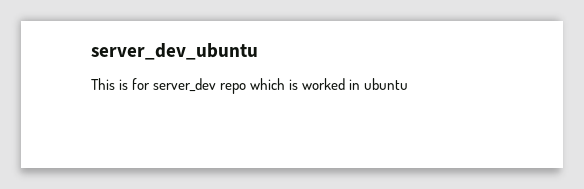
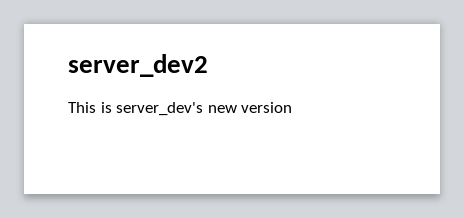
- server_dev_ubuntu
+ server_dev2
- This is for server_dev repo which is worked in ubuntu
+ This is server_dev's new version

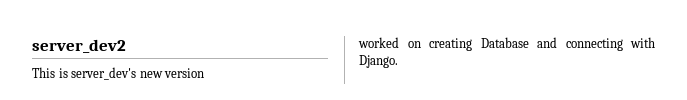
+ worked on creating Database and connecting with Django.

